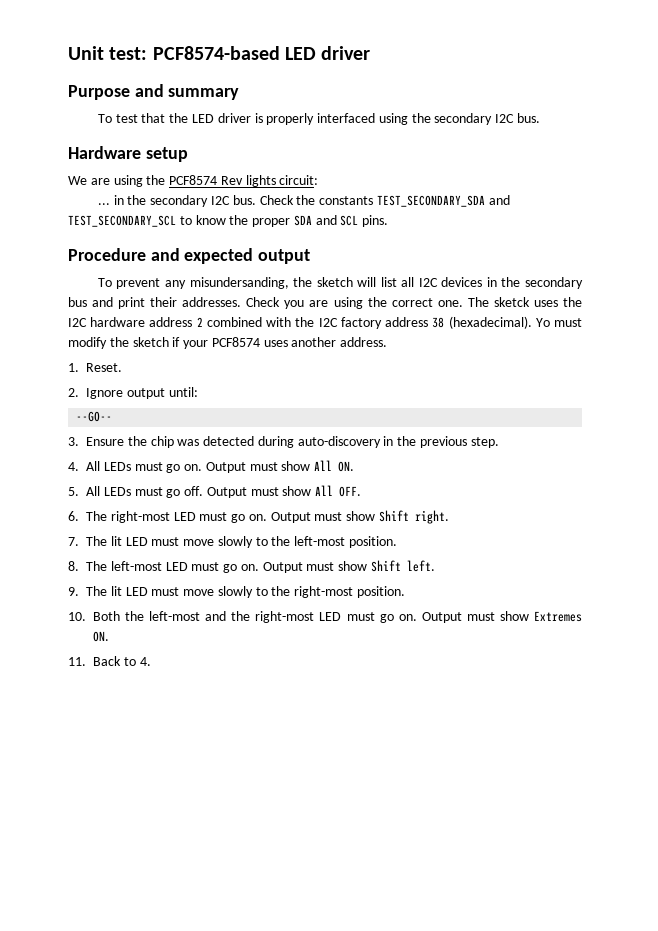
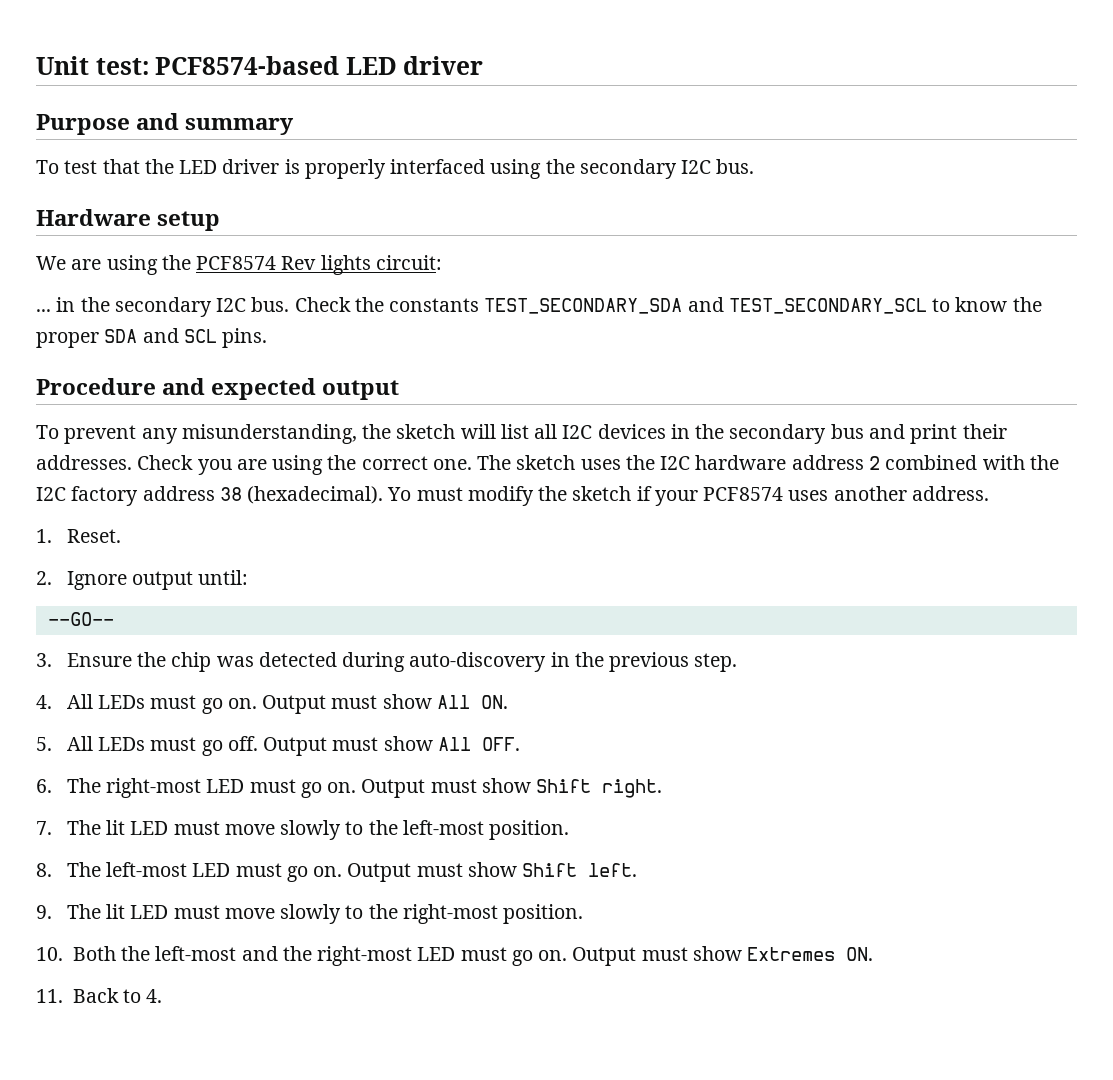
- To prevent any misundersanding, the sketch will list all I2C devices in the secondary bus and print their addresses.
+ To prevent any misunderstanding, the sketch will list all I2C devices in the secondary bus and print their addresses.
- The sketck uses the I2C hardware address 2 combined with the I2C factory address 38 (hexadecimal).
+ The sketch uses the I2C hardware address 2 combined with the I2C factory address 38 (hexadecimal).

